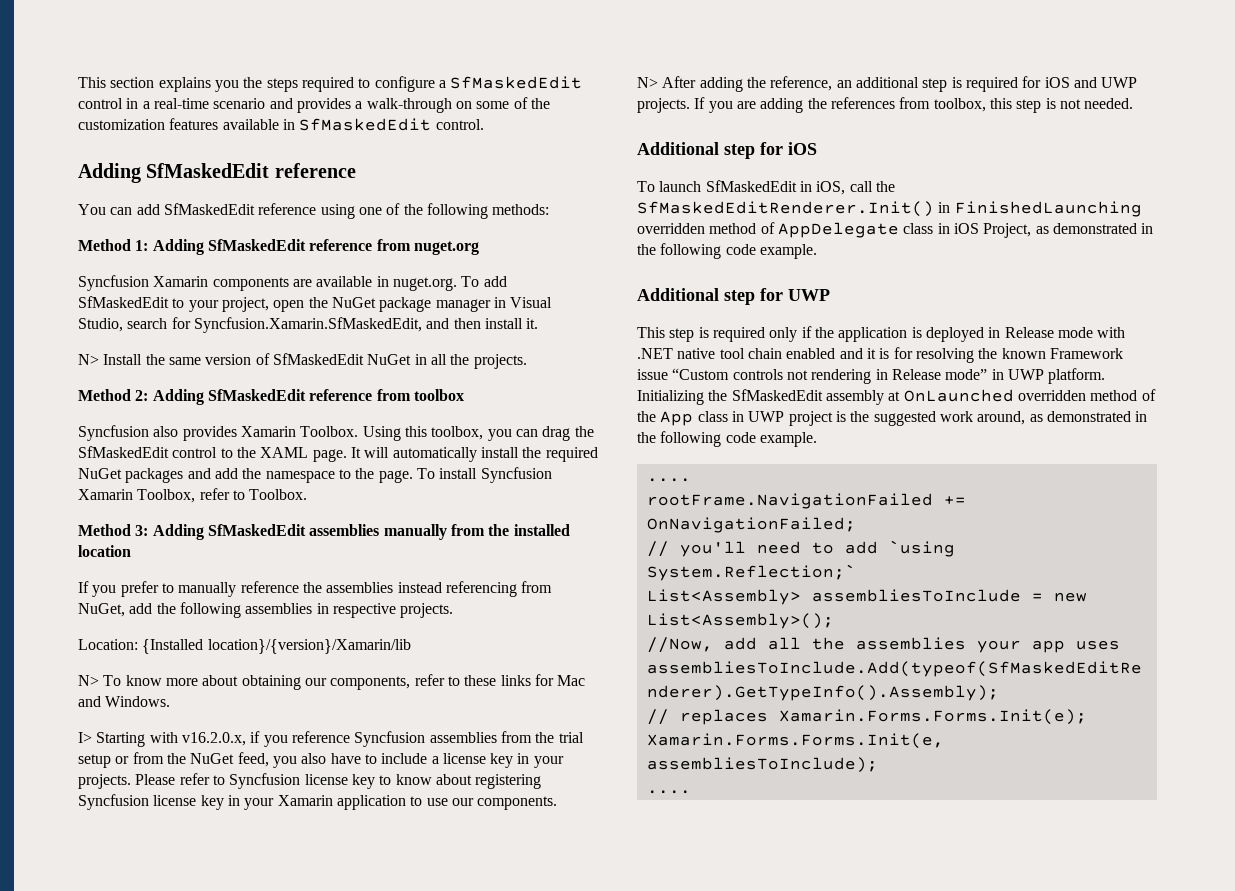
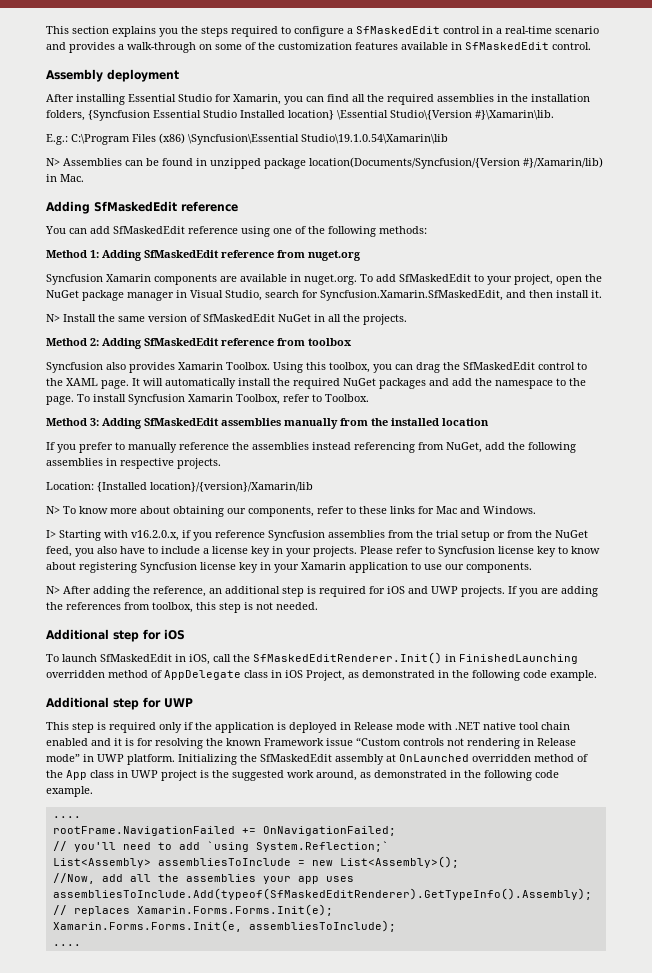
+ Assembly deployment
+ After installing Essential Studio for Xamarin, you can find all the required assemblies in the installation folders, {Syncfusion Essential Studio Installed location} \Essential Studio\{Version #}\Xamarin\lib.
+ E.g.: C:\Program Files (x86) \Syncfusion\Essential Studio\19.1.0.54\Xamarin\lib
+ N> Assemblies can be found in unzipped package location(Documents/Syncfusion/{Version #}/Xamarin/lib) in Mac.

